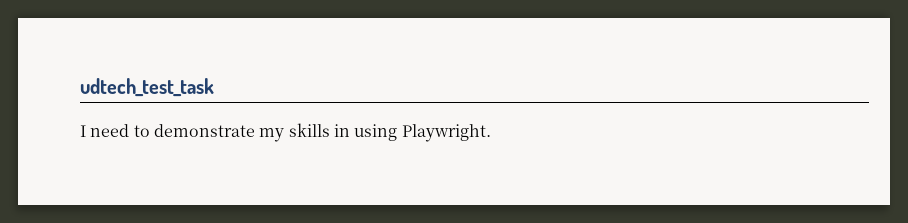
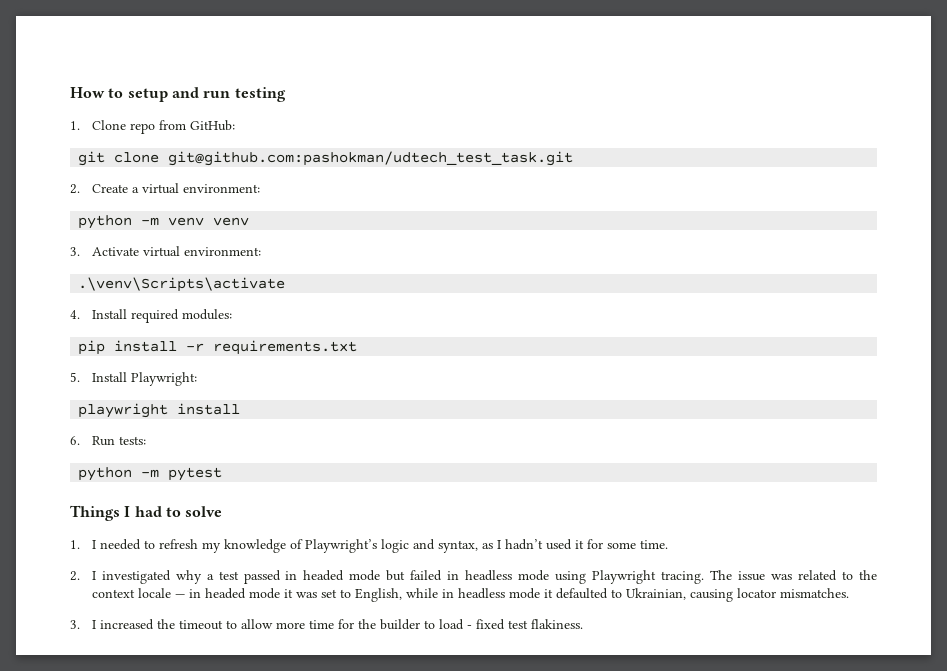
- udtech_test_task
- I need to demonstrate my skills in using Playwright.
+ How to setup and run testing
+ 1. Clone repo from GitHub:
+ git clone git@github.com:pashokman/udtech_test_task.git
+ 2. Create a virtual environment:
+ python -m venv venv
+ 3. Activate virtual environment:
+ .\venv\Scripts\activate
+ 4. Install required modules:
+ pip install -r requirements.txt
+ 5. Install Playwright:
+ playwright install
+ 6. Run tests:
+ python -m pytest
+ Things I had to solve
+ 1. I needed to refresh my knowledge of Playwright’s logic and syntax, as I hadn’t used it for some time.
+ 2. I investigated why a test passed in headed mode but failed in headless mode using Playwright tracing. The issue was related to the context locale — in headed mode it was set to English, while in headless mode it defaulted to Ukrainian, causing locator mismatches.
+ 3. I increased the timeout to allow more time for the builder to load - fixed test flakiness.

